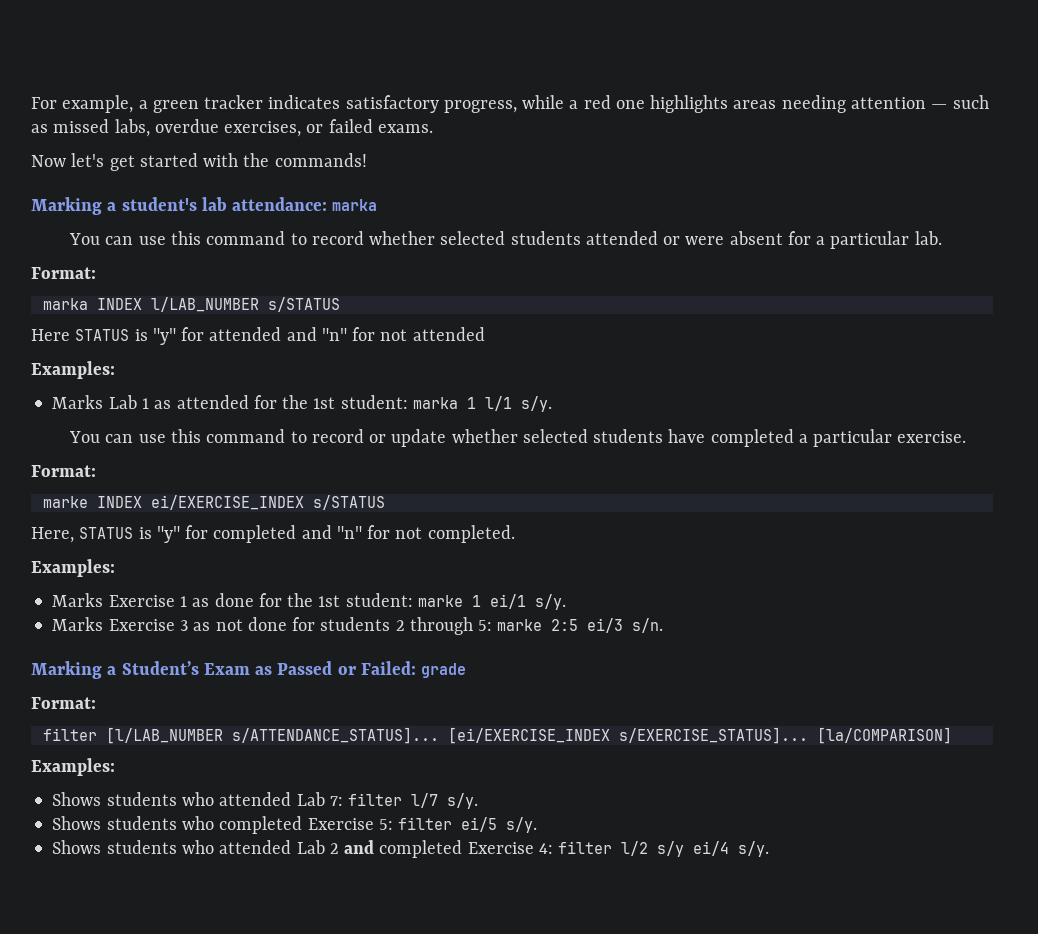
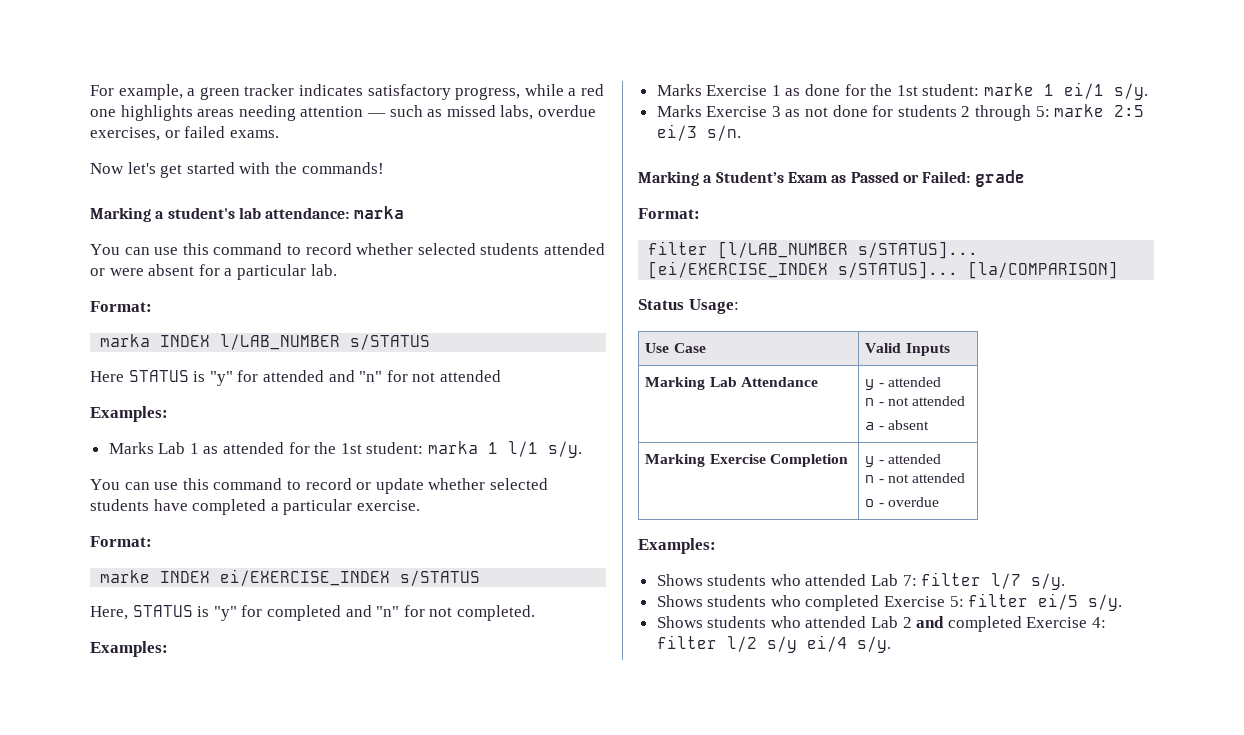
- filter [l/LAB_NUMBER s/ATTENDANCE_STATUS]... [ei/EXERCISE_INDEX s/EXERCISE_STATUS]... [la/COMPARISON]
+ filter [l/LAB_NUMBER s/STATUS]... [ei/EXERCISE_INDEX s/STATUS]... [la/COMPARISON]
+ Status Usage:
+ Use Case | Valid Inputs
+ Marking Lab Attendance | y - attended
+ n - not attended
+ a - absent
+ Marking Exercise Completion | y - attended
+ n - not attended
+ o - overdue

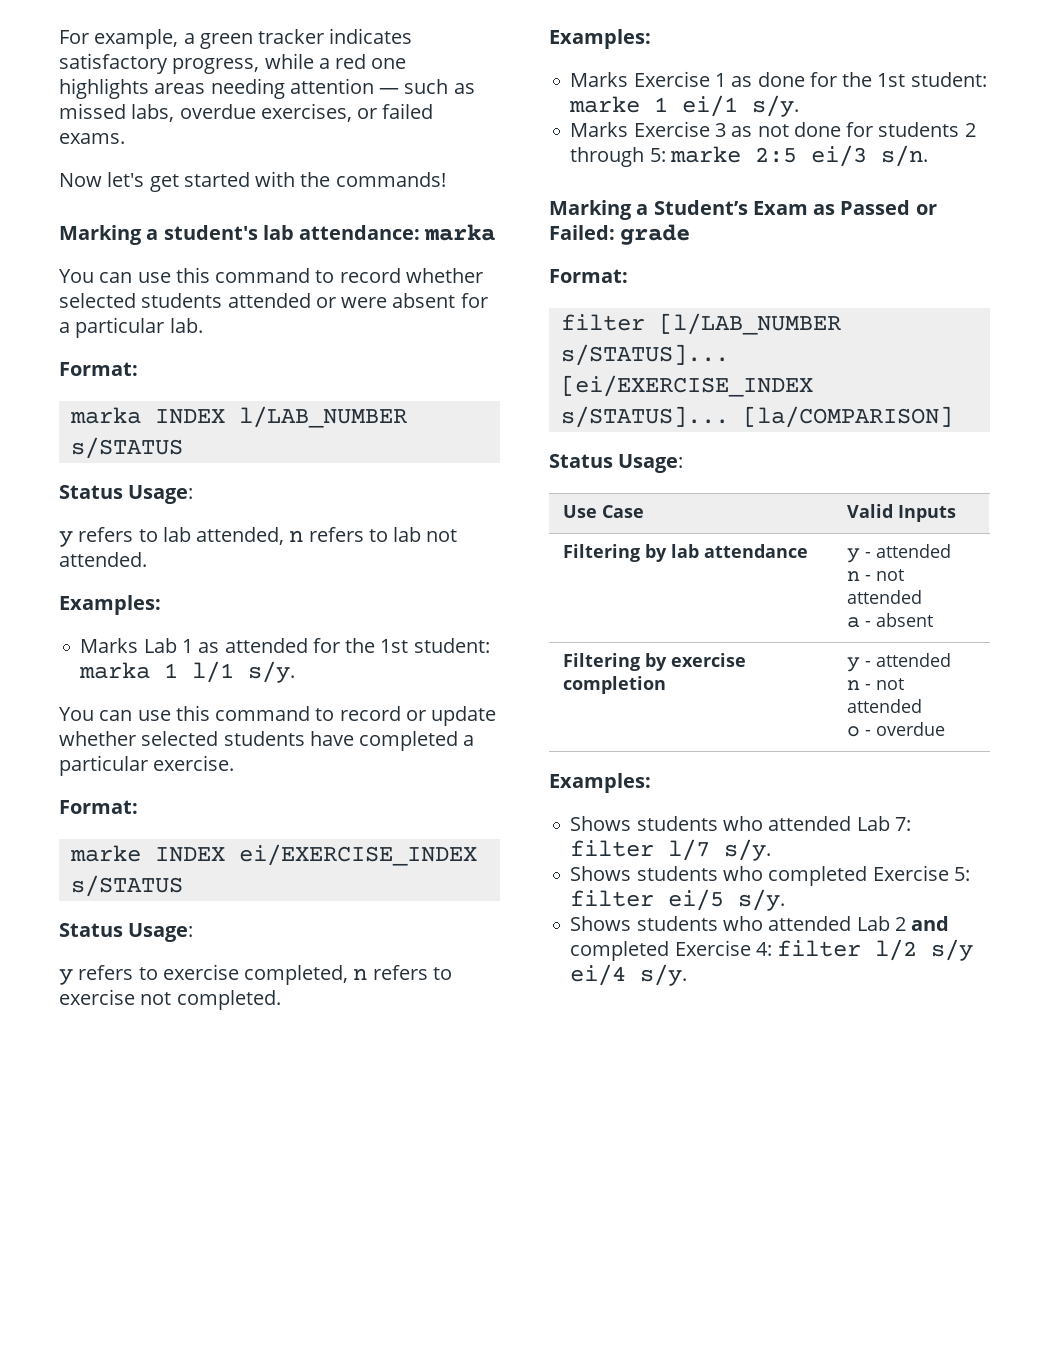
  marka INDEX l/LAB_NUMBER s/STATUS
- Here STATUS is "y" for attended and "n" for not attended
+ Status Usage:
+ y refers to lab attended, n refers to lab not attended.
  marke INDEX ei/EXERCISE_INDEX s/STATUS
- Here, STATUS is "y" for completed and "n" for not completed.
+ Status Usage:
+ y refers to exercise completed, n refers to exercise not completed.
- Marking Lab Attendance | y - attended
+ Filtering by lab attendance | y - attended
- Marking Exercise Completion | y - attended
+ Filtering by exercise completion | y - attended

